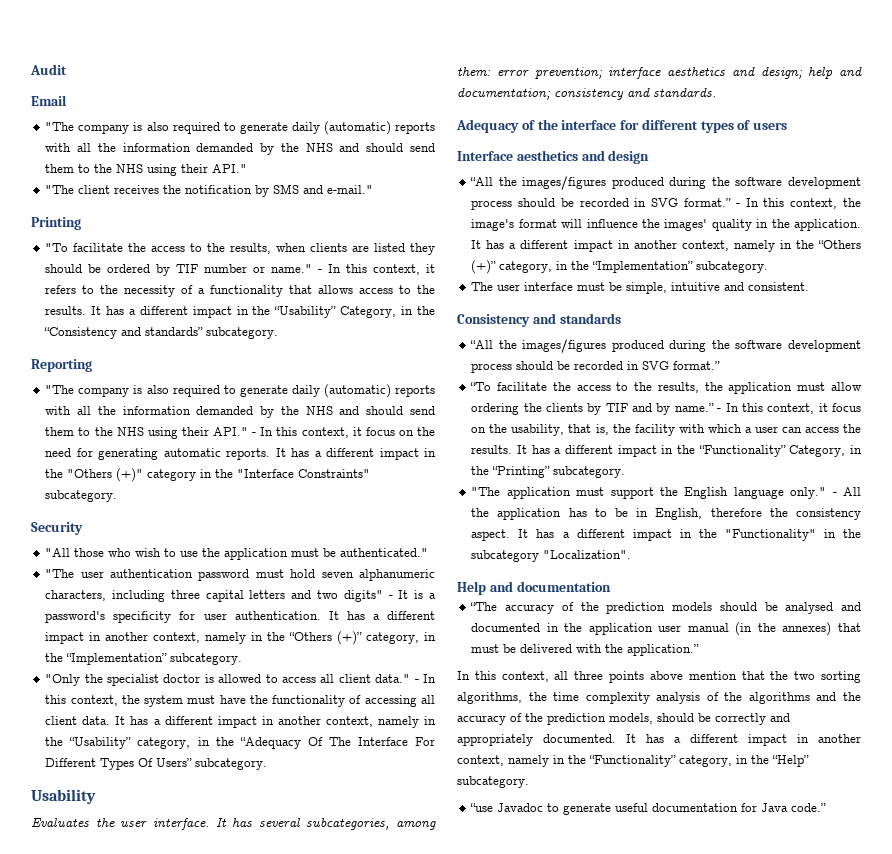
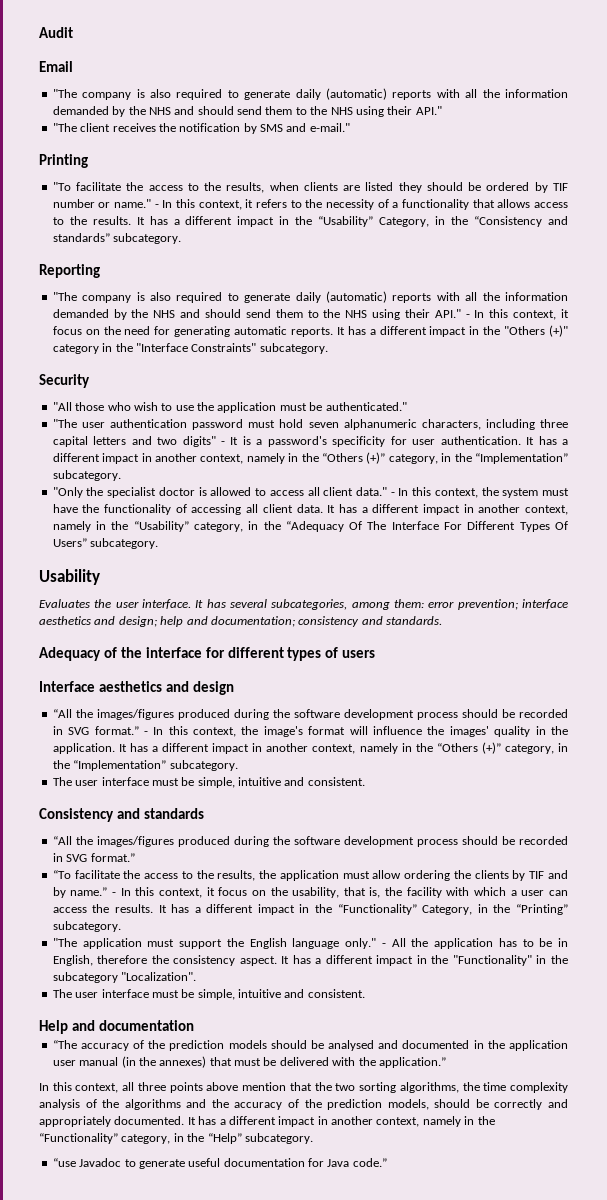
  It has a different impact in the "Functionality" in the subcategory "Localization".
+ The user interface must be simple, intuitive and consistent.

